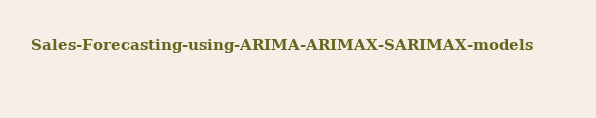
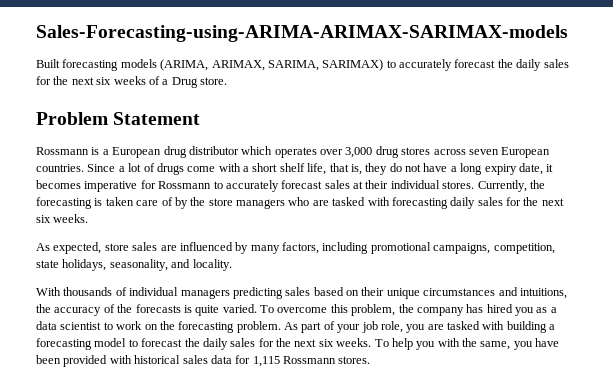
+ Built forecasting models (ARIMA, ARIMAX, SARIMA, SARIMAX) to accurately forecast the daily sales for the next six weeks of a Drug store.
+ Problem Statement
+ Rossmann is a European drug distributor which operates over 3,000 drug stores across seven European countries. Since a lot of drugs come with a short shelf life, that is, they do not have a long expiry date, it becomes imperative for Rossmann to accurately forecast sales at their individual stores. Currently, the forecasting is taken care of by the store managers who are tasked with forecasting daily sales for the next six weeks.
+ As expected, store sales are influenced by many factors, including promotional campaigns, competition, state holidays, seasonality, and locality.
+ With thousands of individual managers predicting sales based on their unique circumstances and intuitions, the accuracy of the forecasts is quite varied. To overcome this problem, the company has hired you as a data scientist to work on the forecasting problem. As part of your job role, you are tasked with building a forecasting model to forecast the daily sales for the next six weeks. To help you with the same, you have been provided with historical sales data for 1,115 Rossmann stores.

